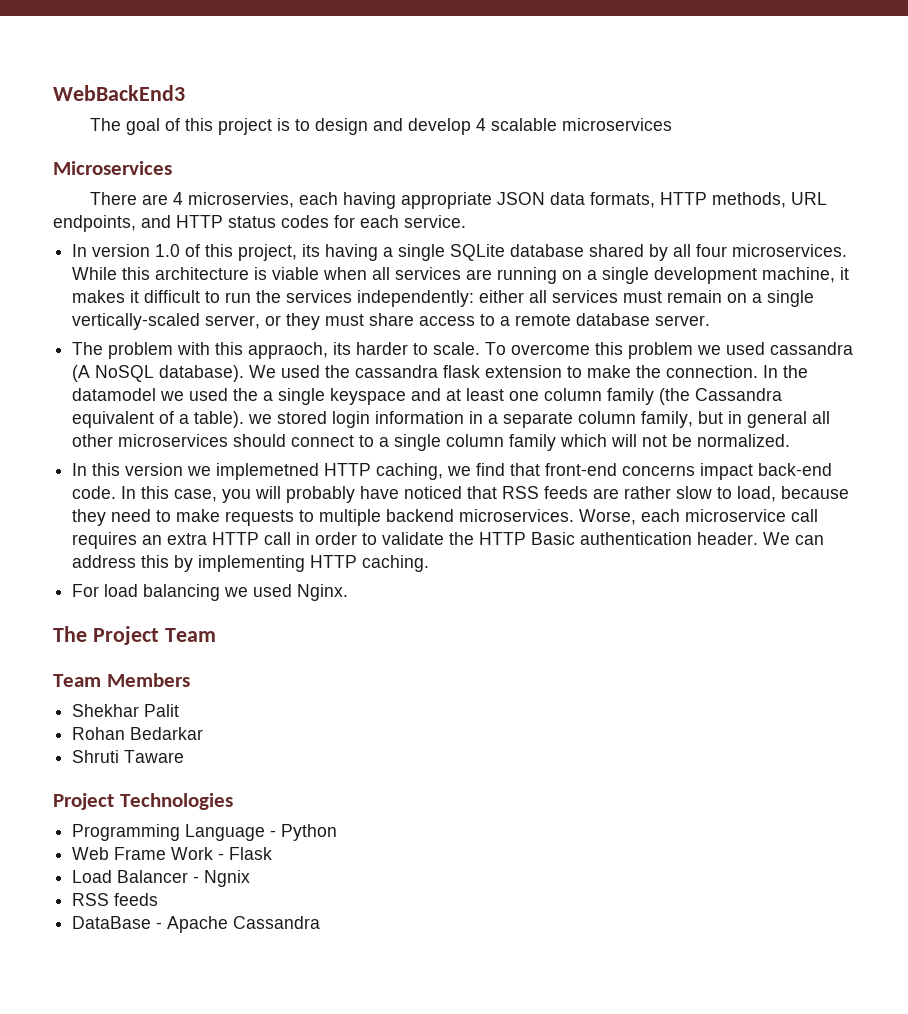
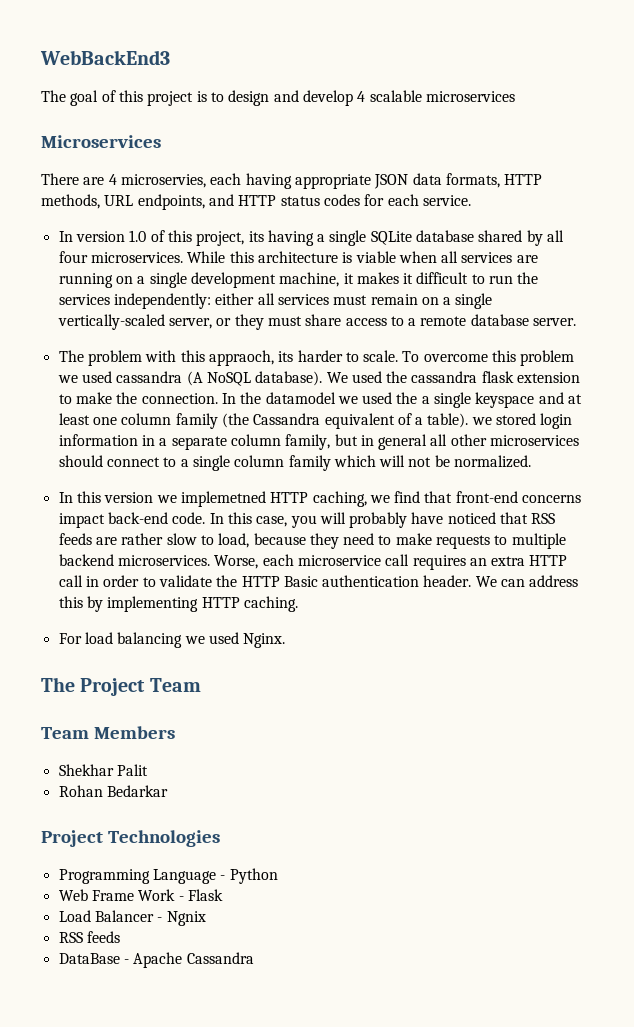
- Shruti Taware

